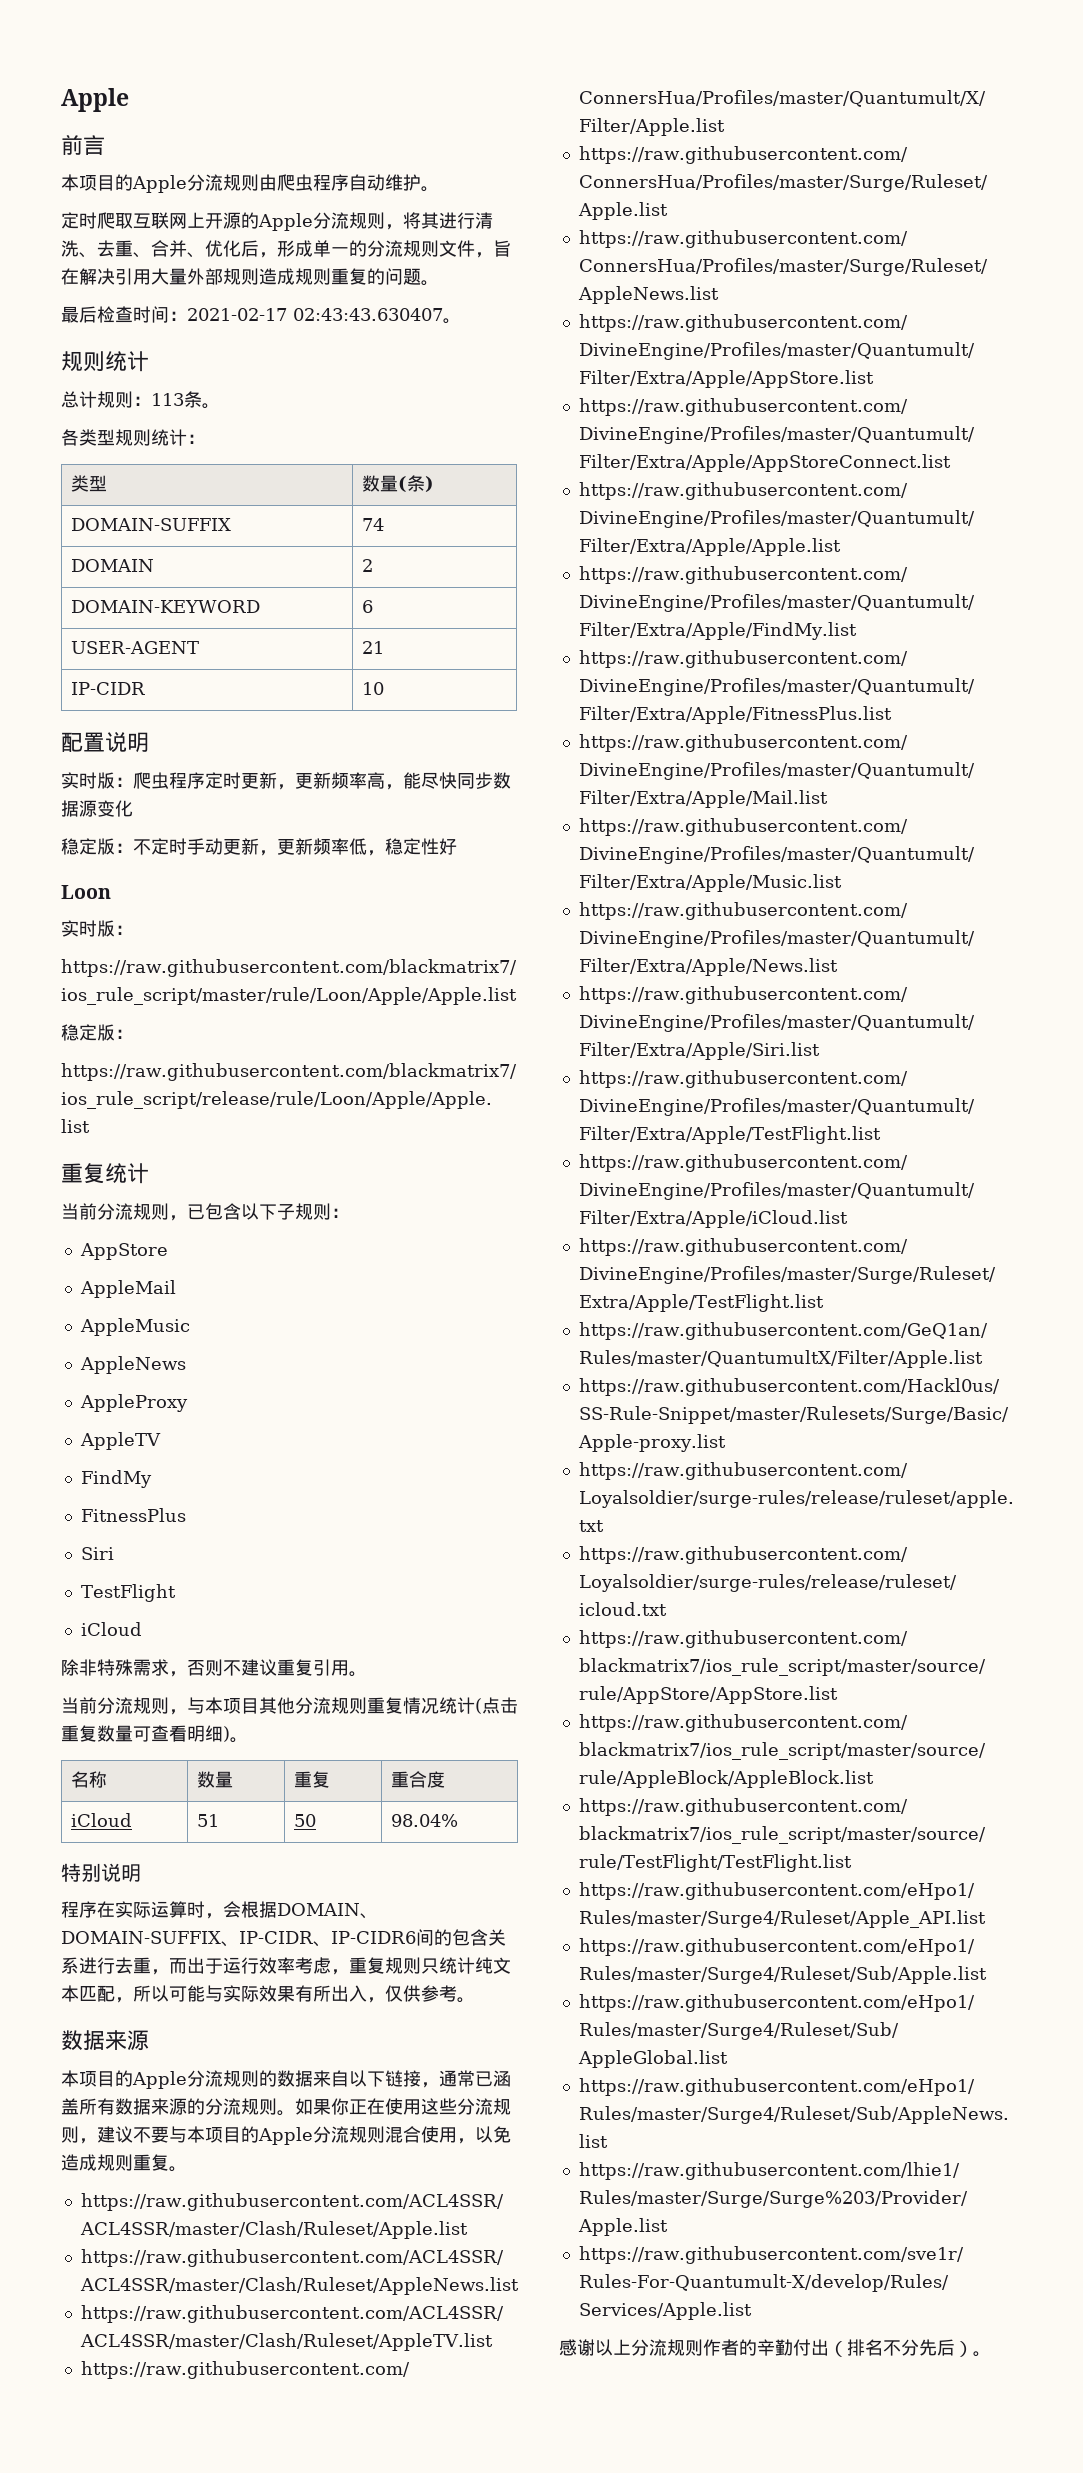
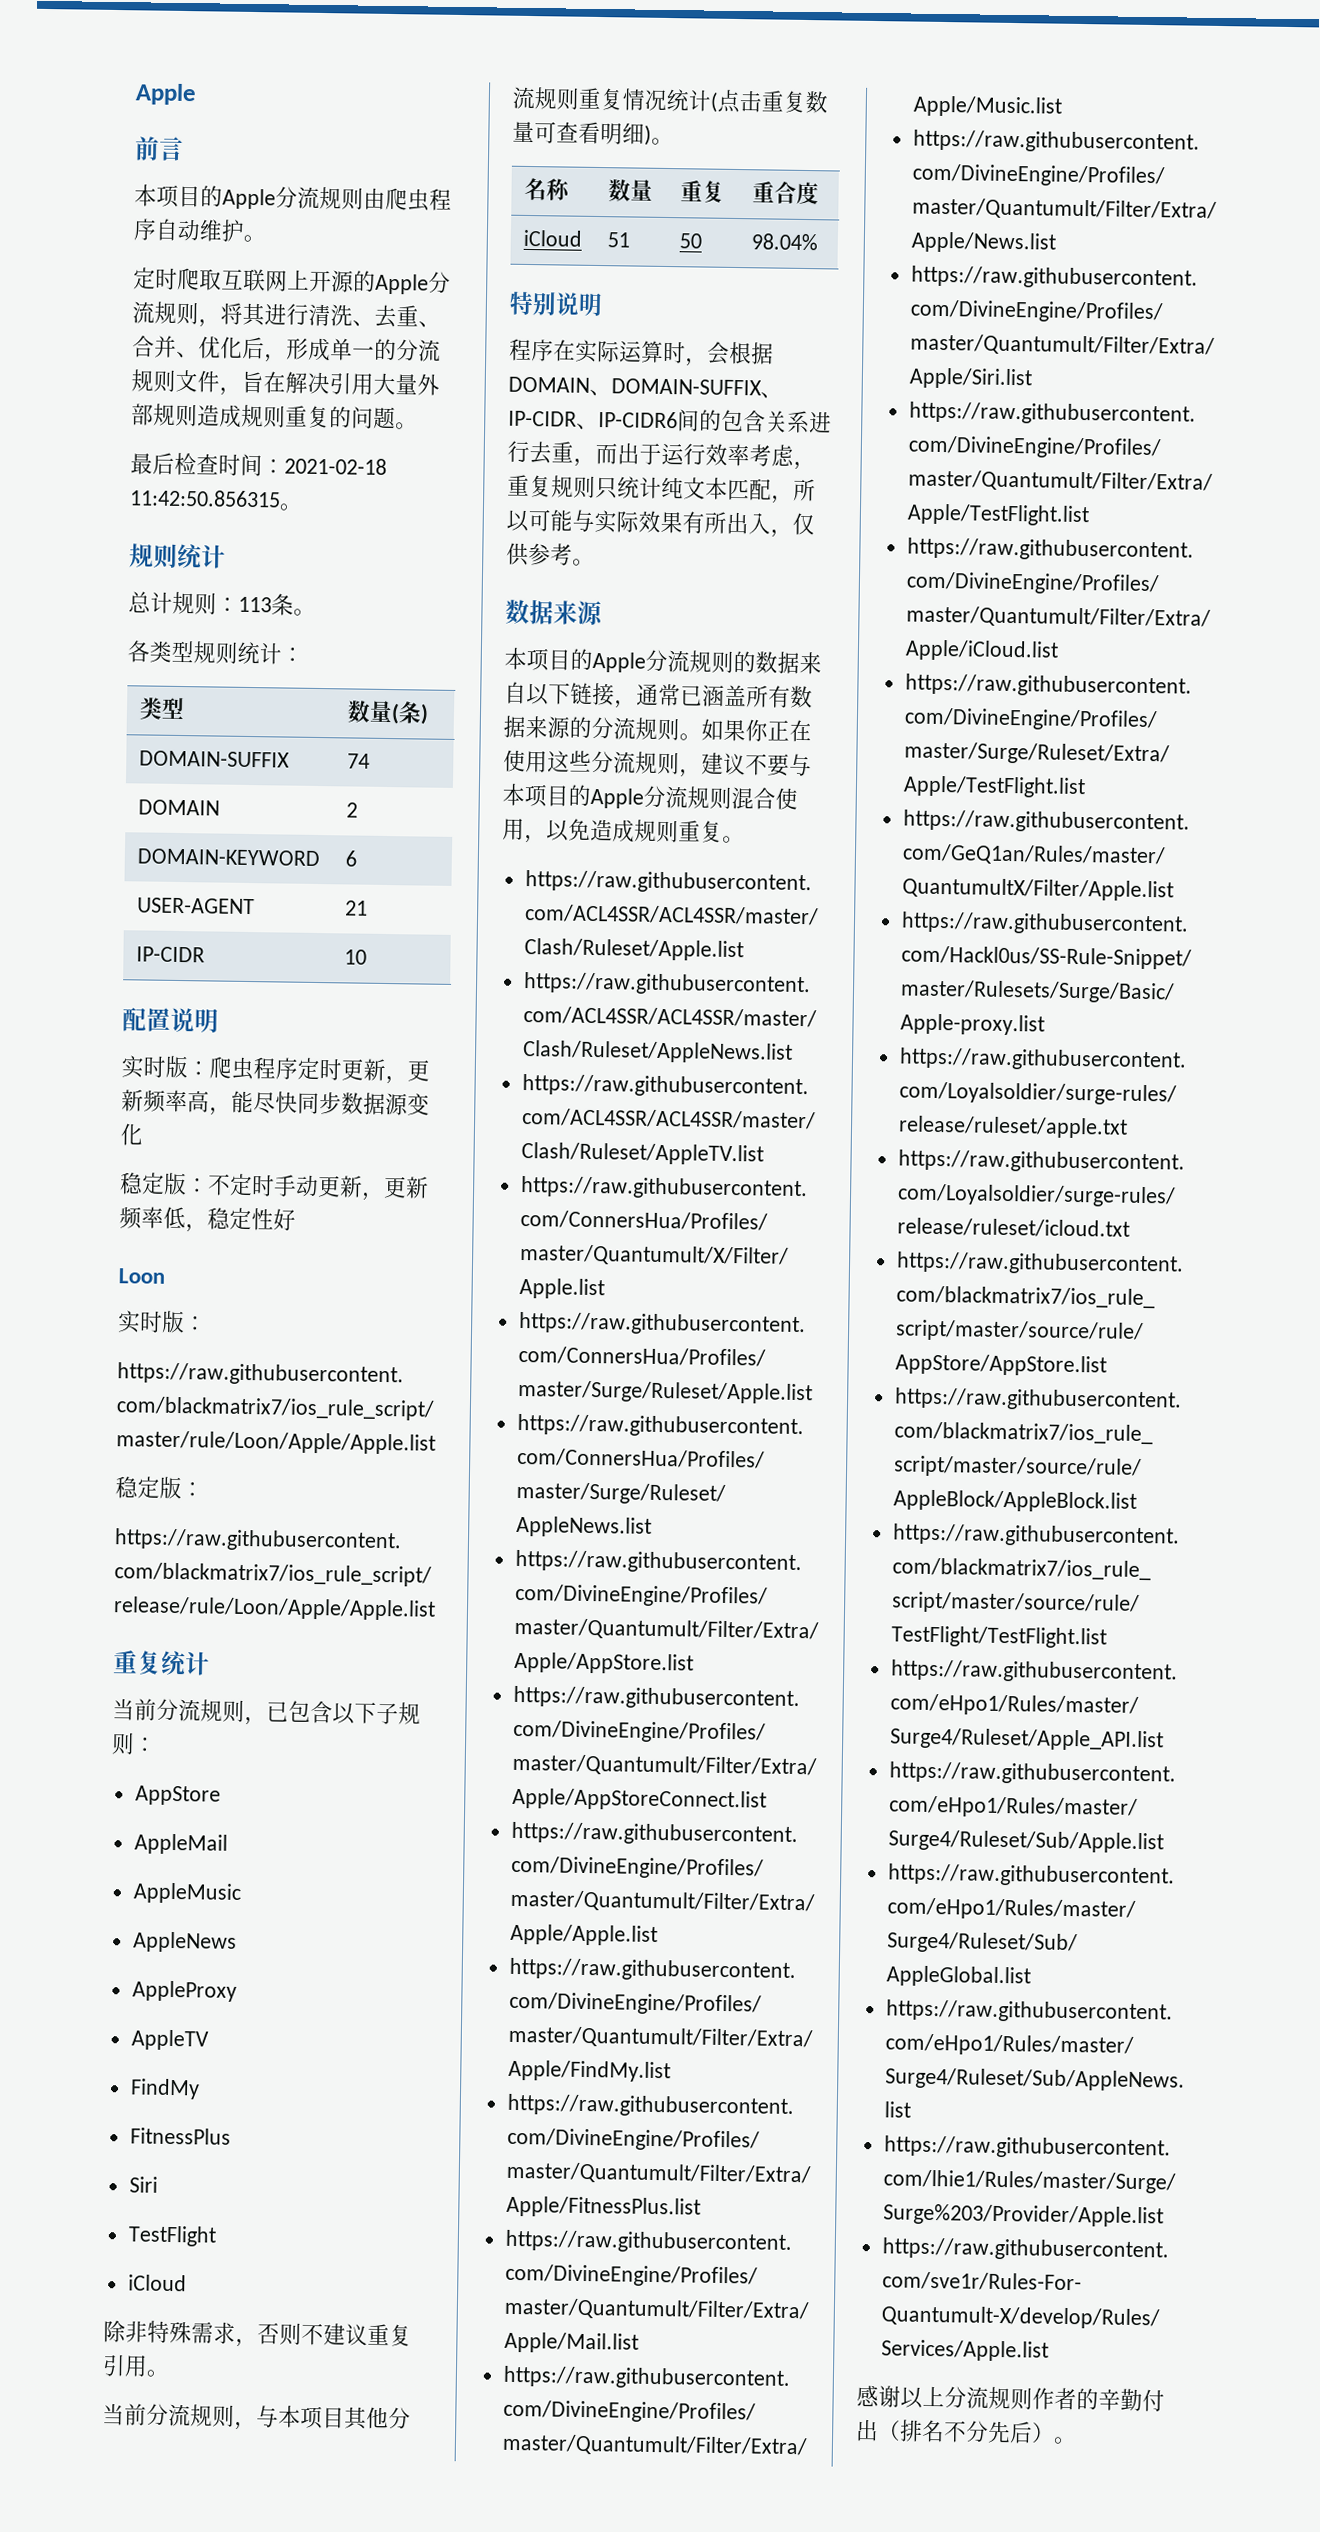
- 最后检查时间：2021-02-17 02:43:43.630407。
+ 最后检查时间：2021-02-18 11:42:50.856315。

